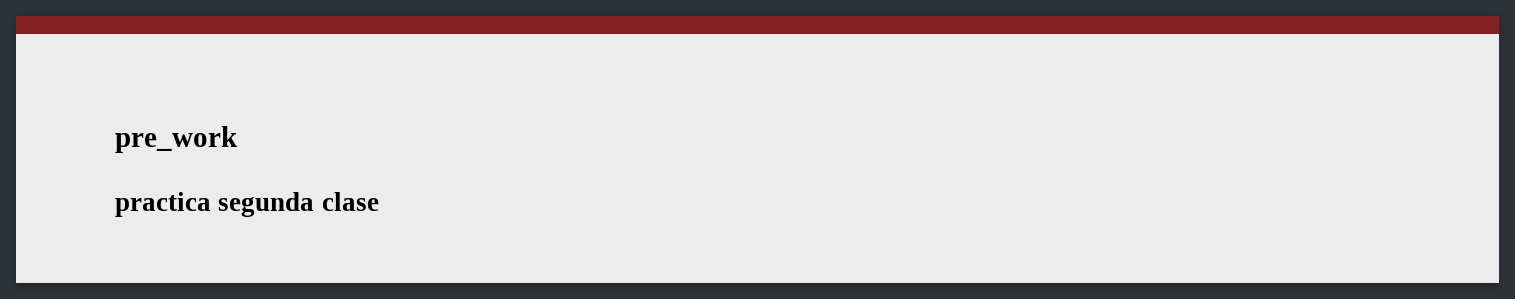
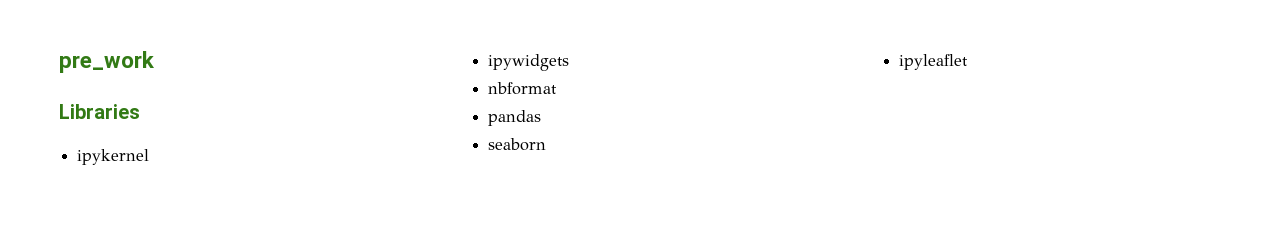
- practica segunda clase
+ Libraries
+ ipykernel
+ ipywidgets
+ nbformat
+ pandas
+ seaborn
+ ipyleaflet

